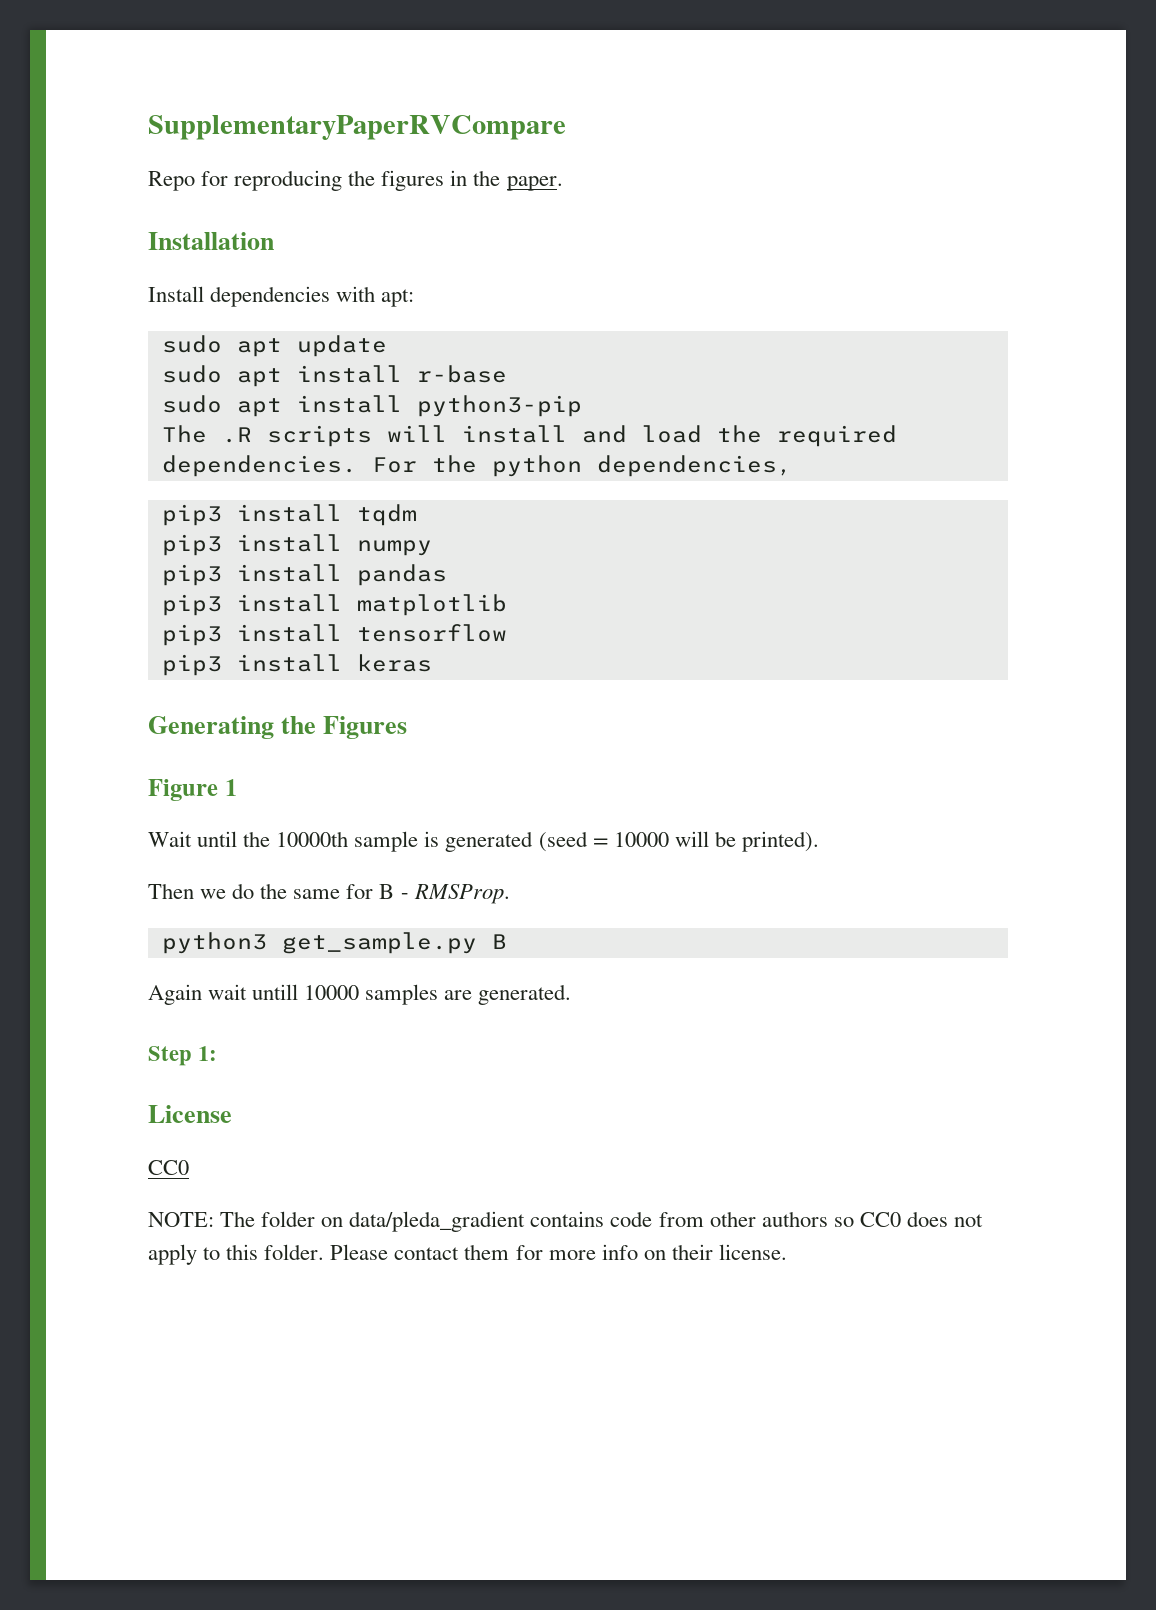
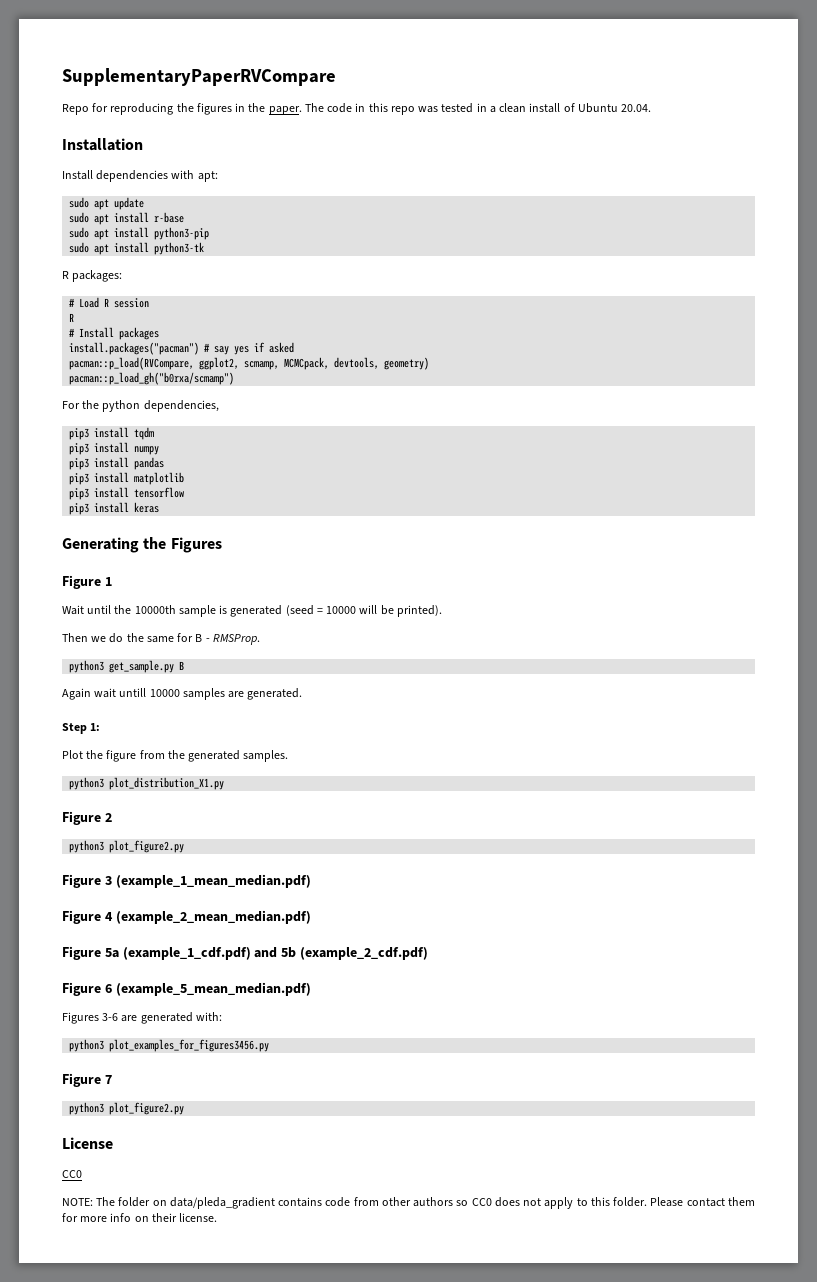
+ The code in this repo was tested in a clean install of Ubuntu 20.04.
- The .R scripts will install and load the required dependencies. For the python dependencies,
+ sudo apt install python3-tk
+ R packages:
+ # Load R session
+ R
+ # Install packages
+ install.packages("pacman") # say yes if asked
+ pacman::p_load(RVCompare, ggplot2, scmamp, MCMCpack, devtools, geometry)
+ pacman::p_load_gh("b0rxa/scmamp")
+ For the python dependencies,
+ Plot the figure from the generated samples.
+ python3 plot_distribution_X1.py
+ Figure 2
+ python3 plot_figure2.py
+ Figure 3 (example_1_mean_median.pdf)
+ Figure 4 (example_2_mean_median.pdf)
+ Figure 5a (example_1_cdf.pdf) and 5b (example_2_cdf.pdf)
+ Figure 6 (example_5_mean_median.pdf)
+ Figures 3-6 are generated with:
+ python3 plot_examples_for_figures3456.py
+ Figure 7
+ python3 plot_figure2.py

